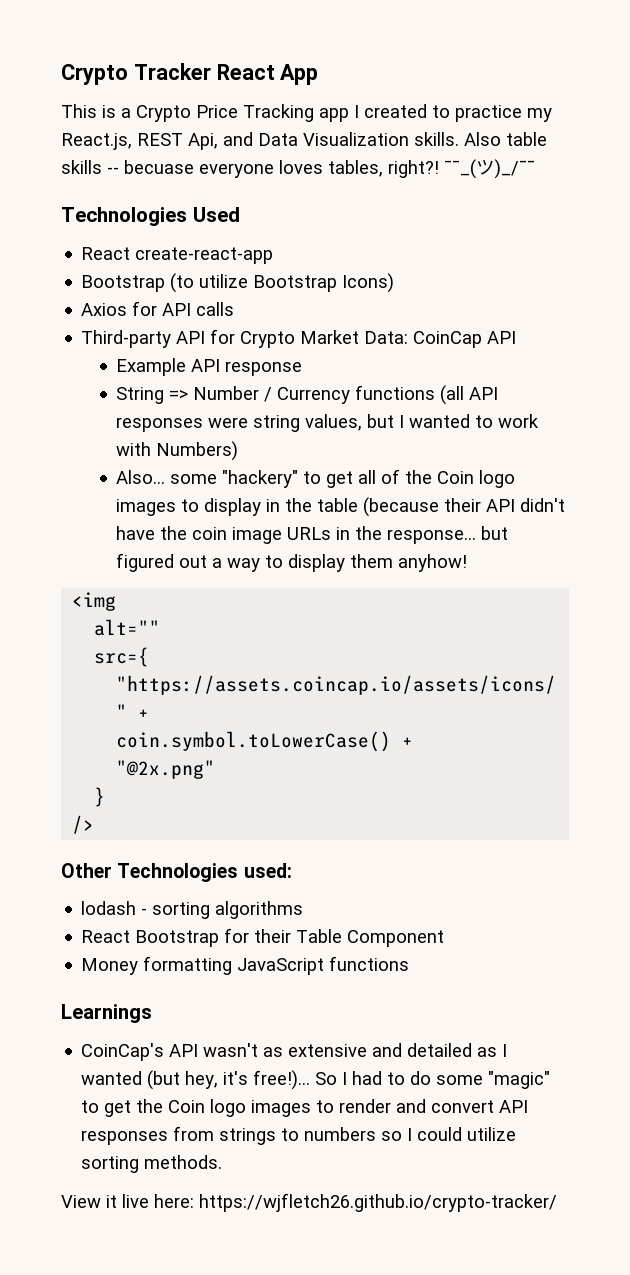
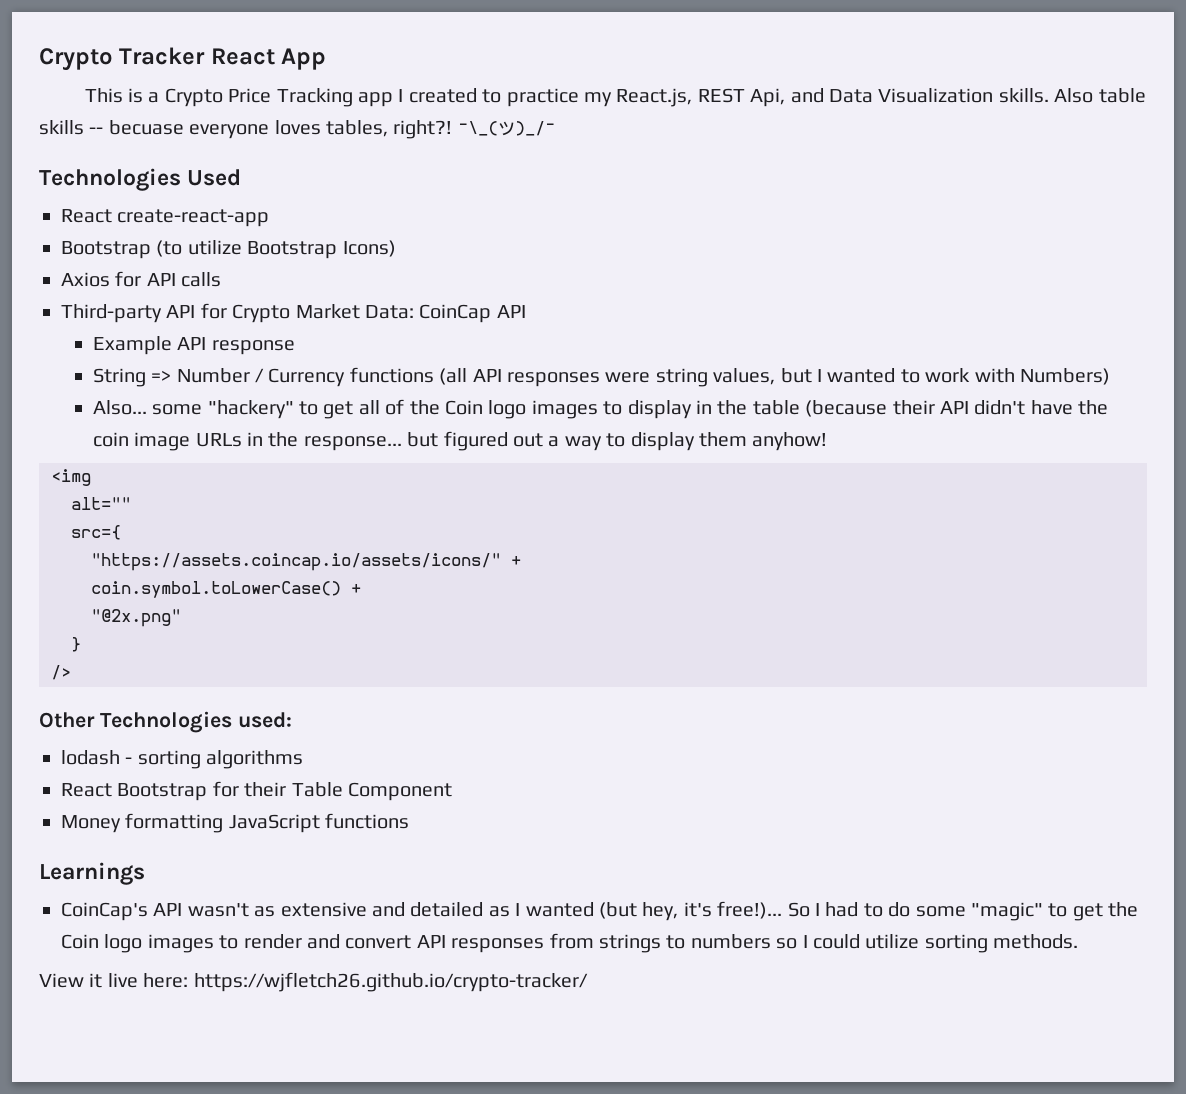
- ¯¯_(ツ)_/¯¯
+ ¯\_(ツ)_/¯

